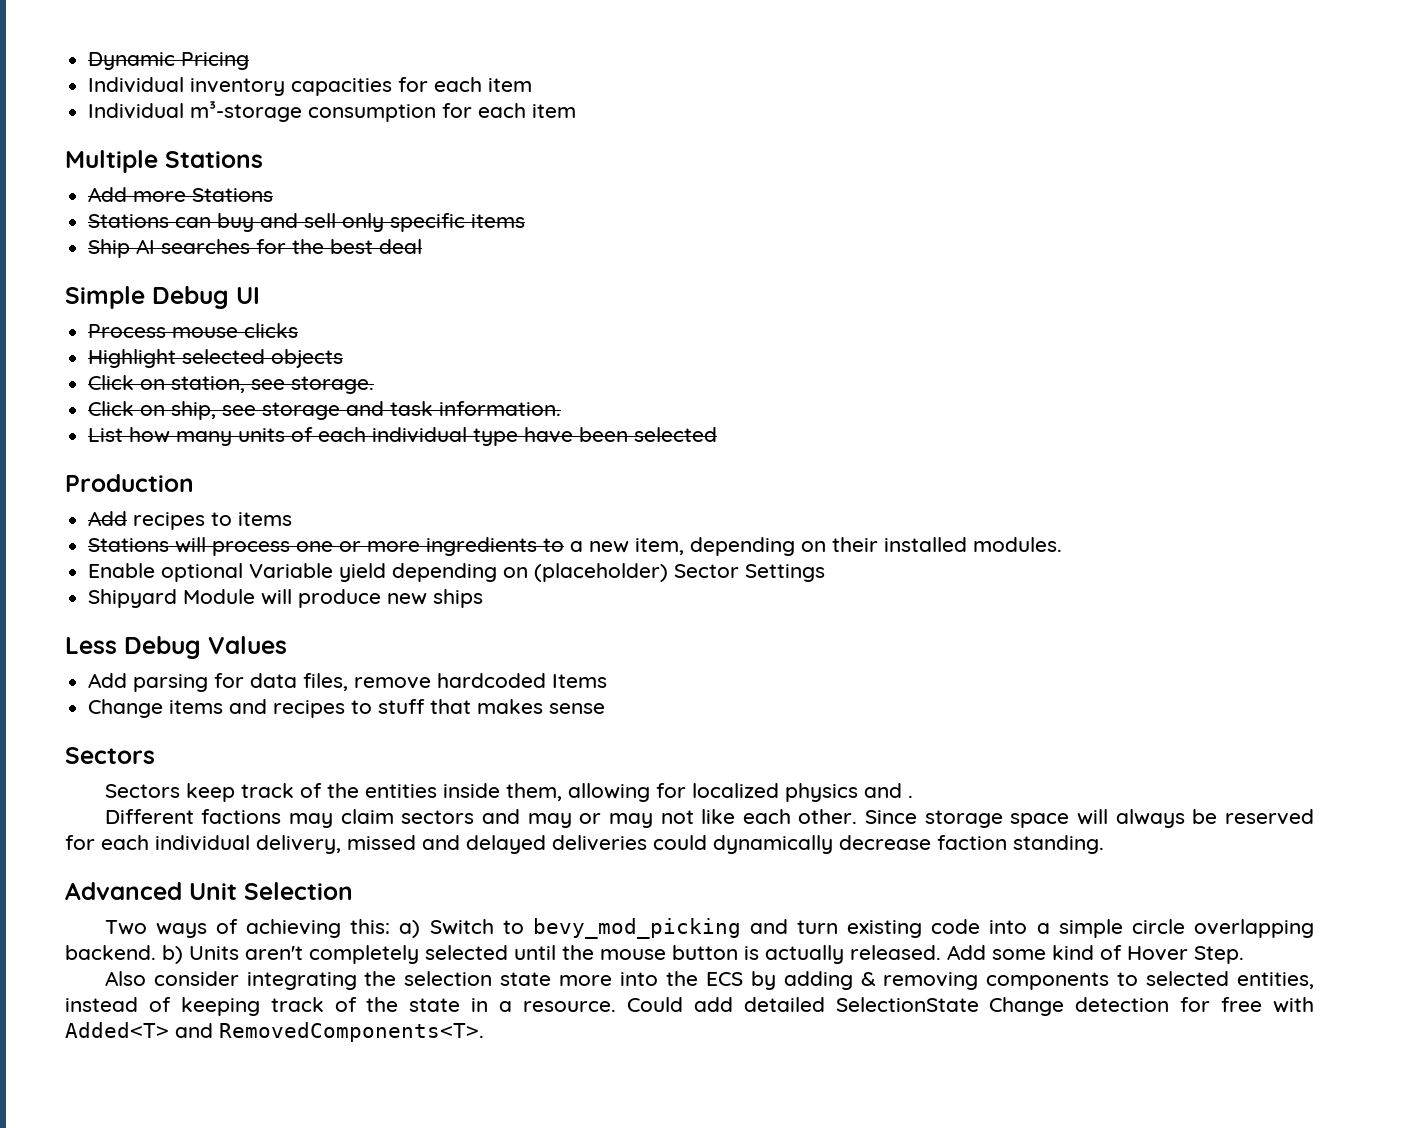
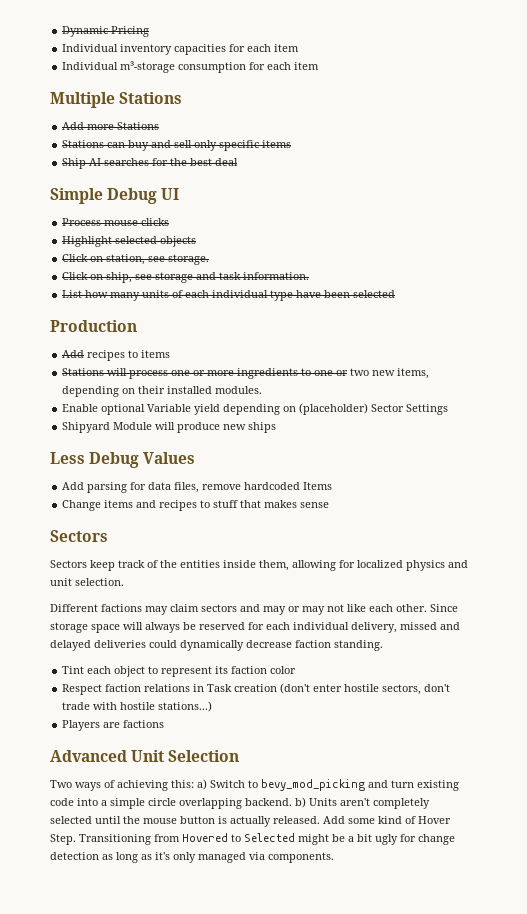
- Stations will process one or more ingredients to a new item, depending on their installed modules.
+ Stations will process one or more ingredients to one or two new items, depending on their installed modules.
- Sectors keep track of the entities inside them, allowing for localized physics and .
+ Sectors keep track of the entities inside them, allowing for localized physics and unit selection.
+ Tint each object to represent its faction color
+ Respect faction relations in Task creation (don't enter hostile sectors, don't trade with hostile stations...)
+ Players are factions
- Add some kind of Hover Step.
- Also consider integrating the selection state more into the ECS by adding & removing components to selected entities, instead of keeping track of the state in a resource. Could add detailed SelectionState Change detection for free with Added<T> and RemovedComponents<T>.
+ Add some kind of Hover Step. Transitioning from Hovered to Selected might be a bit ugly for change detection as long as it's only managed via components.

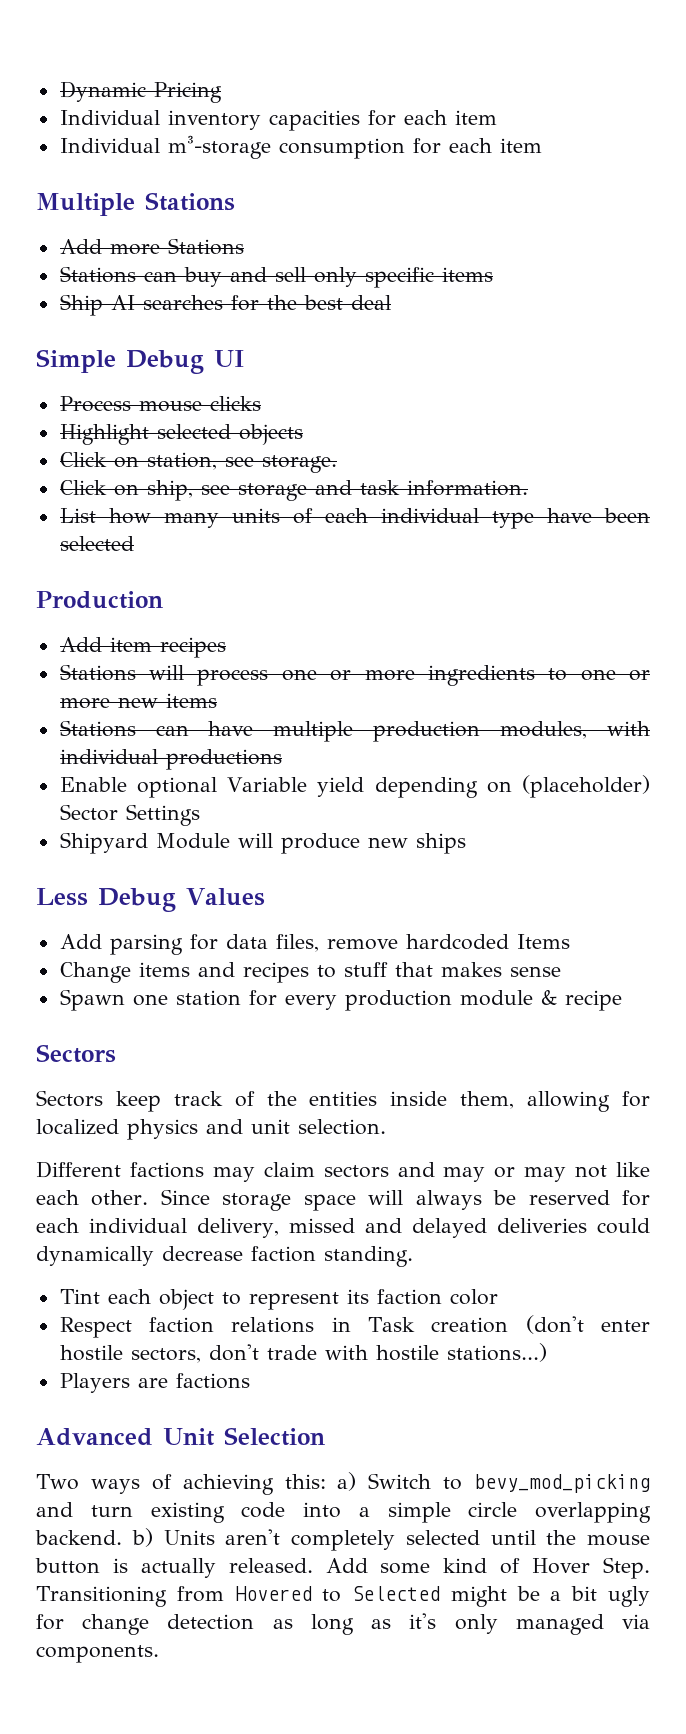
- Add recipes to items
+ Add item recipes
- Stations will process one or more ingredients to one or two new items, depending on their installed modules.
+ Stations will process one or more ingredients to one or more new items
+ Stations can have multiple production modules, with individual productions
+ Spawn one station for every production module & recipe

